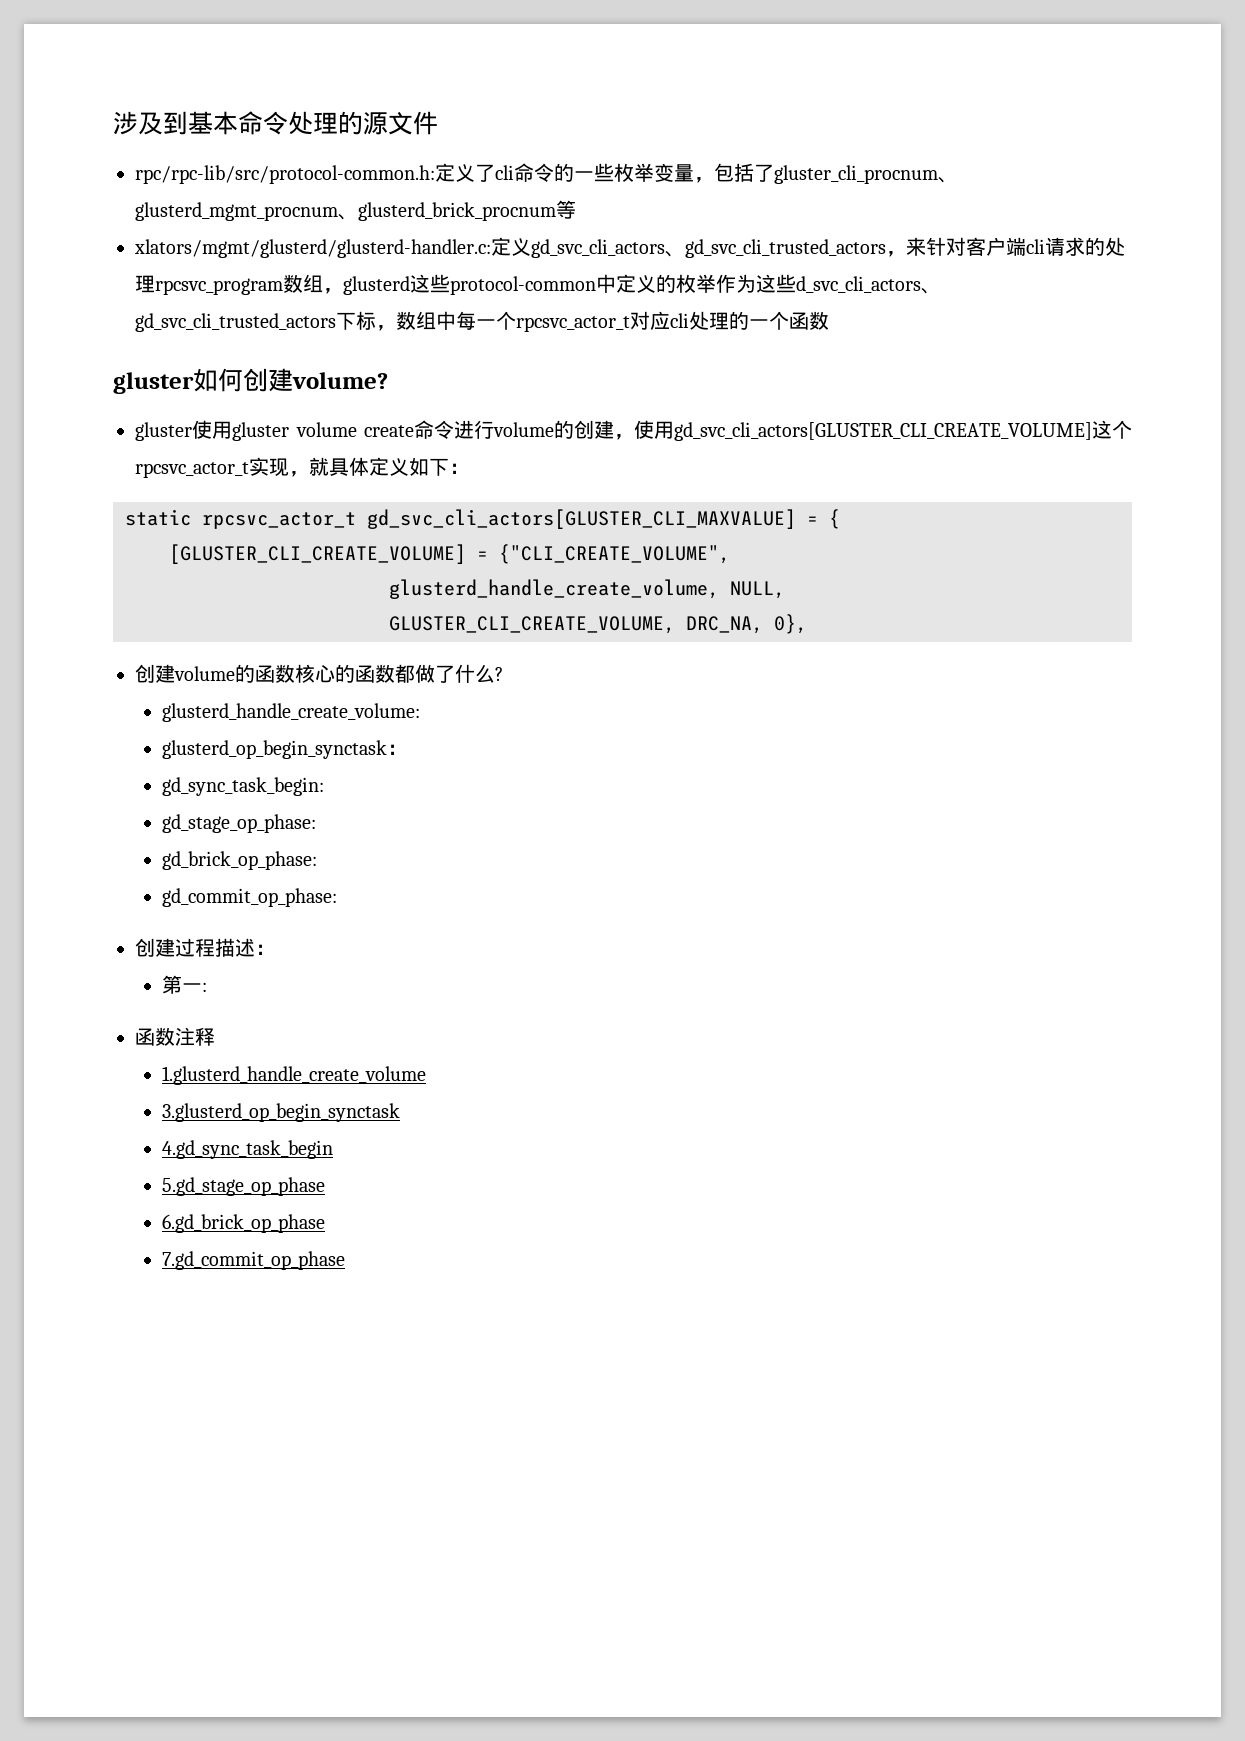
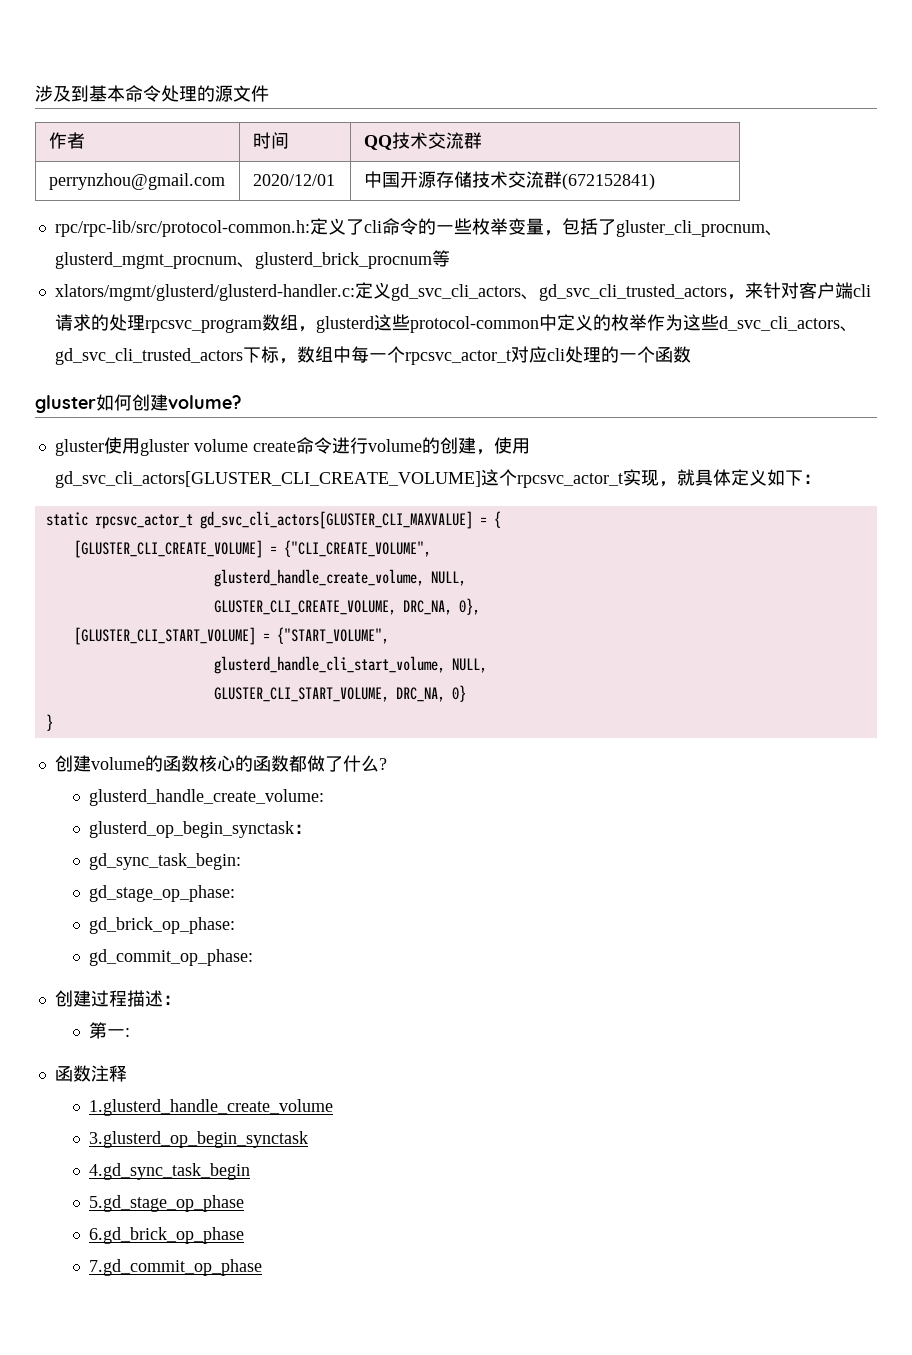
+ 作者 | 时间 | QQ技术交流群
+ perrynzhou@gmail.com | 2020/12/01 | 中国开源存储技术交流群(672152841)
+ [GLUSTER_CLI_START_VOLUME] = {"START_VOLUME",
+ glusterd_handle_cli_start_volume, NULL,
+ GLUSTER_CLI_START_VOLUME, DRC_NA, 0}
+ }

